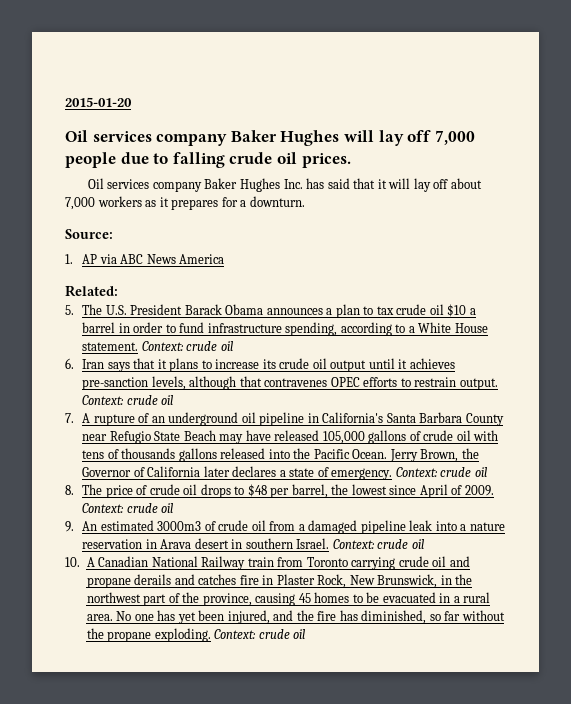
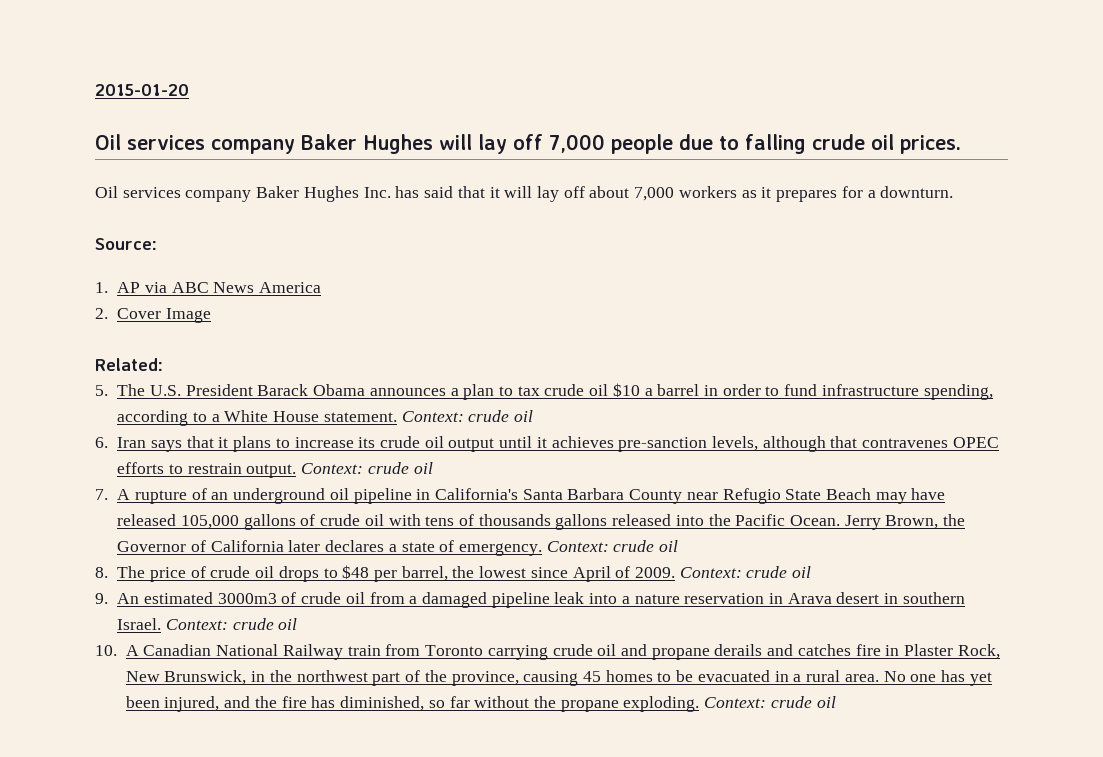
+ 2. Cover Image

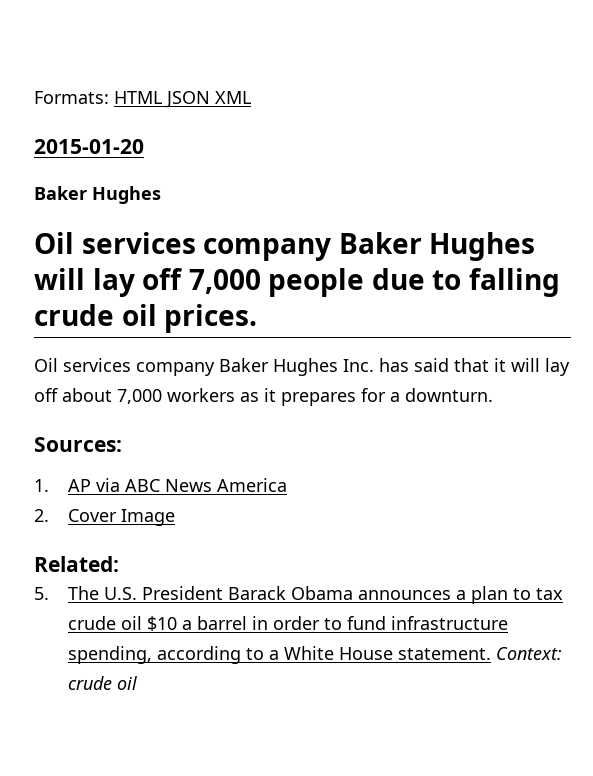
+ Formats: HTML JSON XML
  2015-01-20
+ Baker Hughes
- Source:
+ Sources:
- 6. Iran says that it plans to increase its crude oil output until it achieves pre-sanction levels, although that contravenes OPEC efforts to restrain output. Context: crude oil
- 7. A rupture of an underground oil pipeline in California's Santa Barbara County near Refugio State Beach may have released 105,000 gallons of crude oil with tens of thousands gallons released into the Pacific Ocean. Jerry Brown, the Governor of California later declares a state of emergency. Context: crude oil
- 8. The price of crude oil drops to $48 per barrel, the lowest since April of 2009. Context: crude oil
- 9. An estimated 3000m3 of crude oil from a damaged pipeline leak into a nature reservation in Arava desert in southern Israel. Context: crude oil
- 10. A Canadian National Railway train from Toronto carrying crude oil and propane derails and catches fire in Plaster Rock, New Brunswick, in the northwest part of the province, causing 45 homes to be evacuated in a rural area. No one has yet been injured, and the fire has diminished, so far without the propane exploding. Context: crude oil

